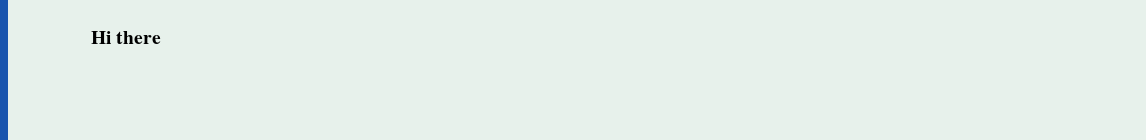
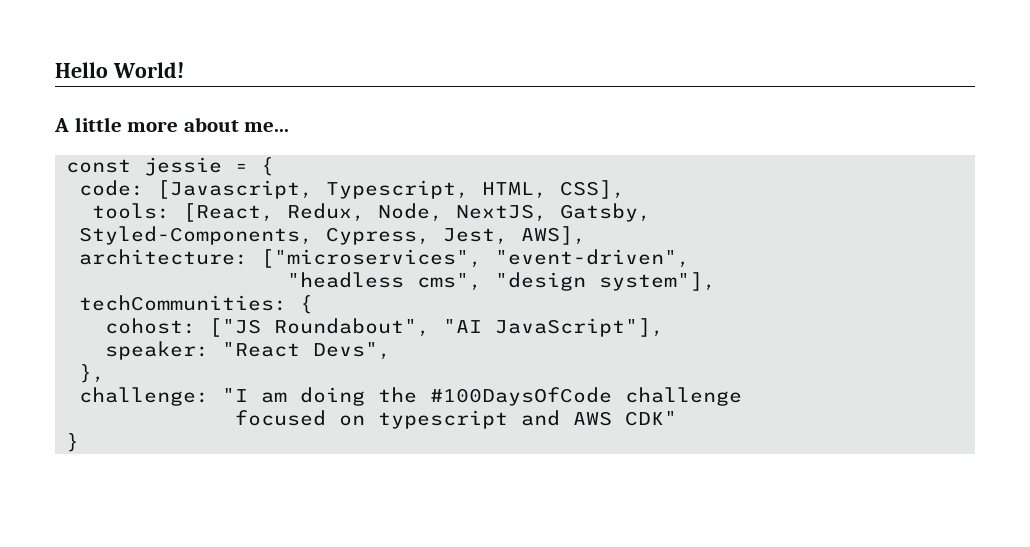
- Hi there
+ Hello World!
+ A little more about me...
+ const jessie = {
+ code: [Javascript, Typescript, HTML, CSS],
+ tools: [React, Redux, Node, NextJS, Gatsby,
+ Styled-Components, Cypress, Jest, AWS],
+ architecture: ["microservices", "event-driven",
+ "headless cms", "design system"],
+ techCommunities: {
+ cohost: ["JS Roundabout", "AI JavaScript"],
+ speaker: "React Devs",
+ },
+ challenge: "I am doing the #100DaysOfCode challenge
+ focused on typescript and AWS CDK"
+ }

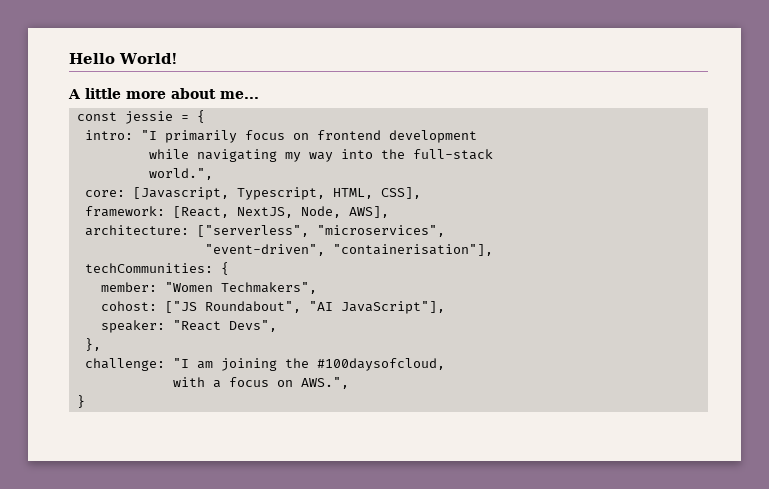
- code: [Javascript, Typescript, HTML, CSS],
- tools: [React, Redux, Node, NextJS, Gatsby,
- Styled-Components, Cypress, Jest, AWS],
+ intro: "I primarily focus on frontend development
+ while navigating my way into the full-stack
+ world.",
+ core: [Javascript, Typescript, HTML, CSS],
+ framework: [React, NextJS, Node, AWS],
- architecture: ["microservices", "event-driven",
- "headless cms", "design system"],
+ architecture: ["serverless", "microservices",
+ "event-driven", "containerisation"],
+ member: "Women Techmakers",
- challenge: "I am doing the #100DaysOfCode challenge
- focused on typescript and AWS CDK"
+ challenge: "I am joining the #100daysofcloud,
+ with a focus on AWS.",

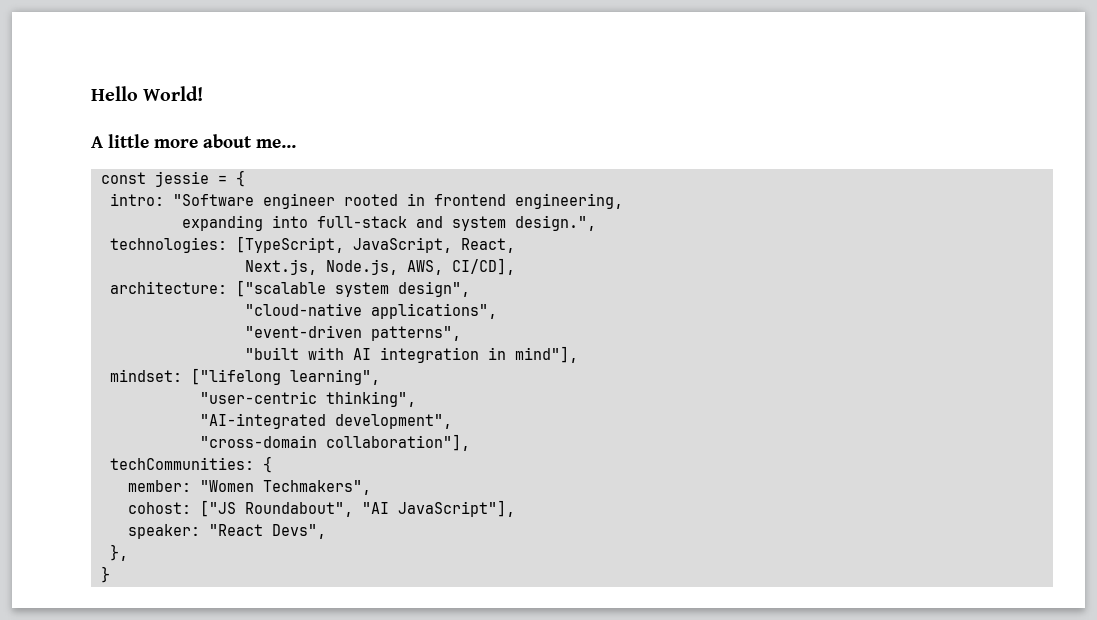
- intro: "I primarily focus on frontend development
- while navigating my way into the full-stack
- world.",
- core: [Javascript, Typescript, HTML, CSS],
- framework: [React, NextJS, Node, AWS],
- architecture: ["serverless", "microservices",
- "event-driven", "containerisation"],
+ intro: "Software engineer rooted in frontend engineering,
+ expanding into full-stack and system design.",
+ technologies: [TypeScript, JavaScript, React,
+ Next.js, Node.js, AWS, CI/CD],
+ architecture: ["scalable system design",
+ "cloud-native applications",
+ "event-driven patterns",
+ "built with AI integration in mind"],
+ mindset: ["lifelong learning",
+ "user-centric thinking",
+ "AI-integrated development",
+ "cross-domain collaboration"],
- challenge: "I am joining the #100daysofcloud,
- with a focus on AWS.",

